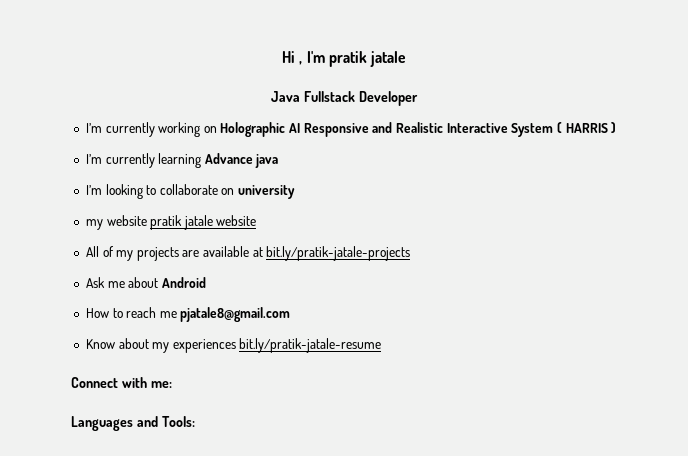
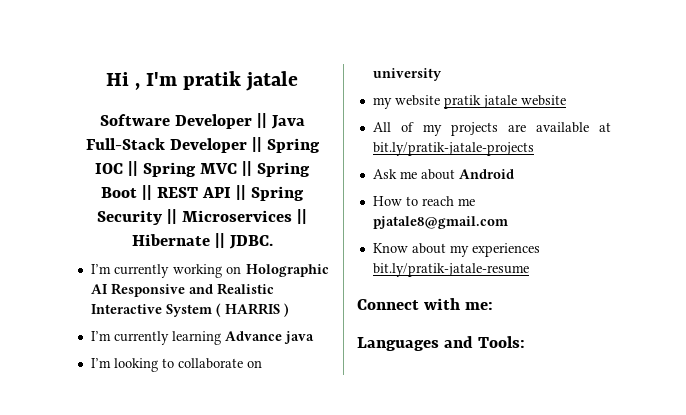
- Java Fullstack Developer
+ Software Developer || Java Full-Stack Developer || Spring IOC || Spring MVC || Spring Boot || REST API || Spring Security || Microservices || Hibernate || JDBC.

